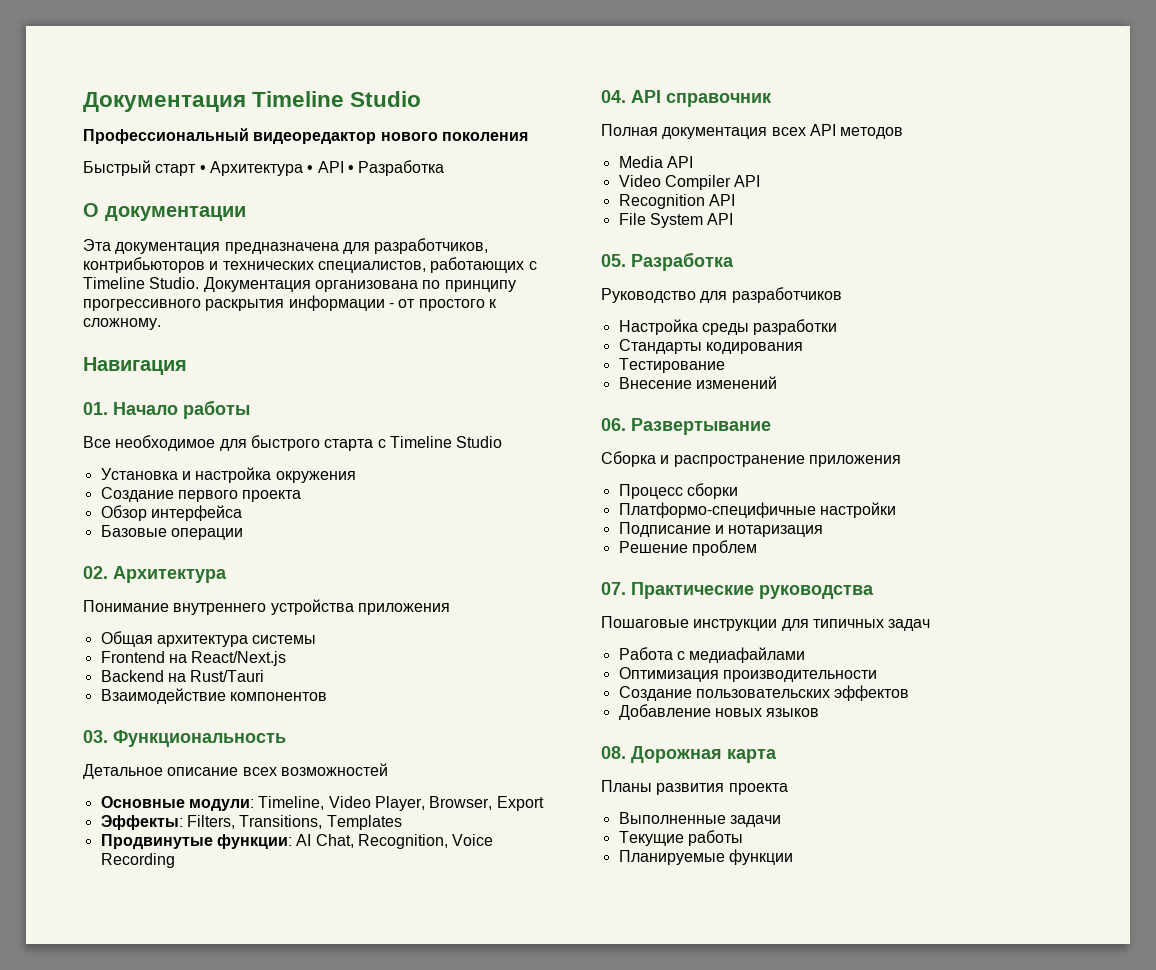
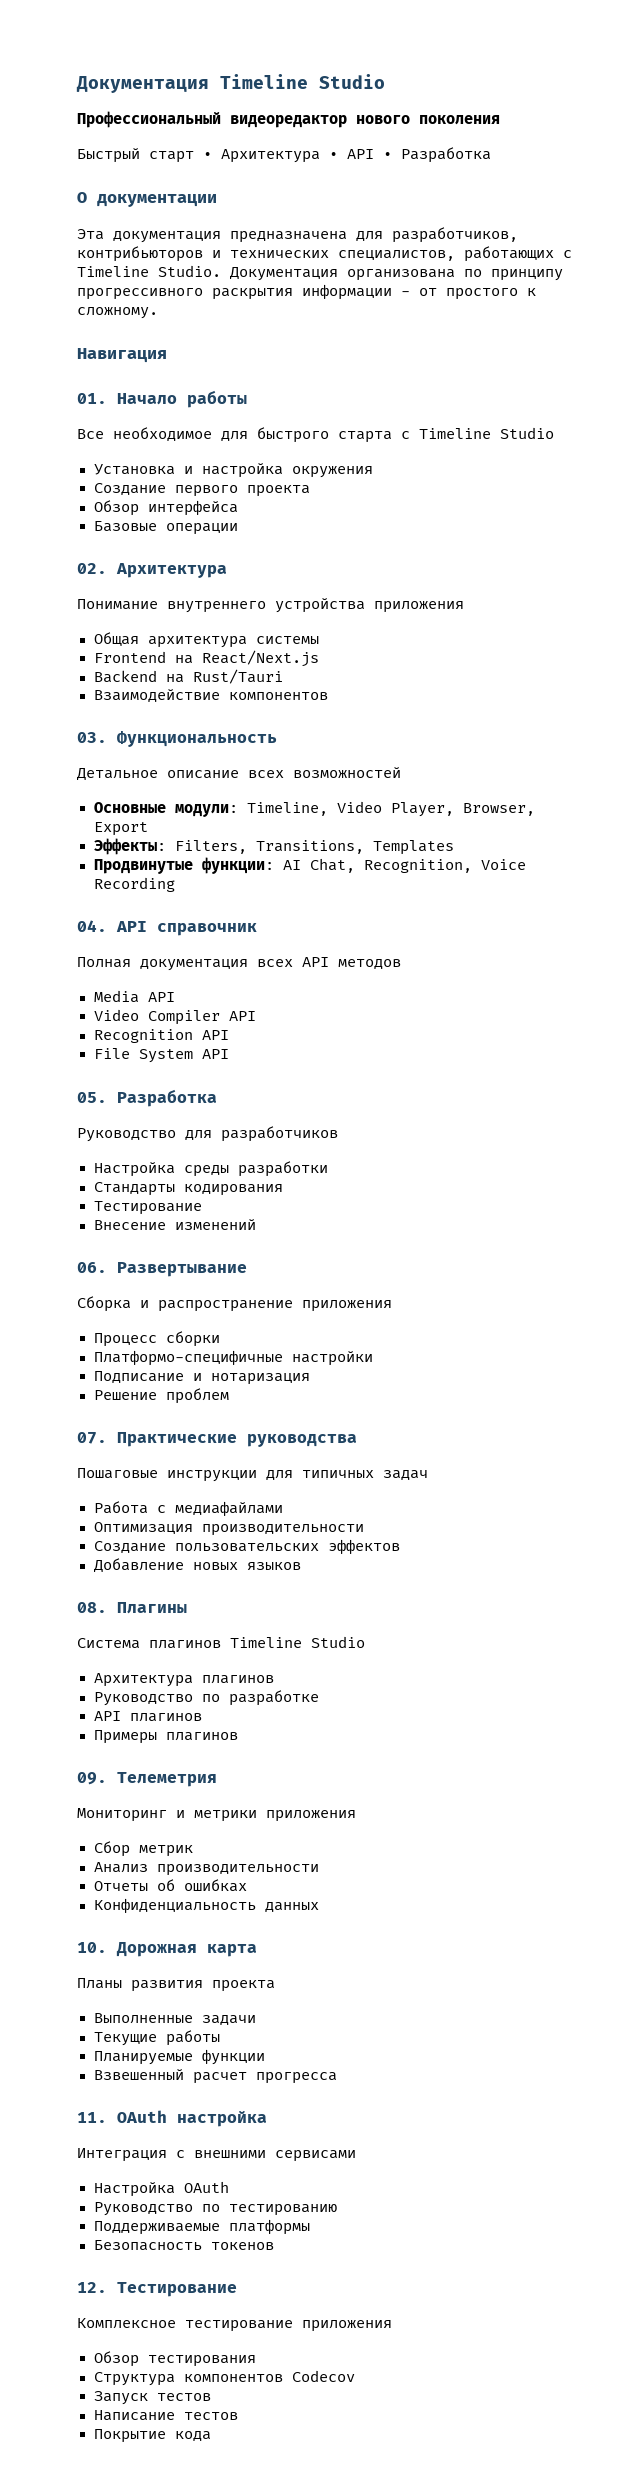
- 08. Дорожная карта
+ 08. Плагины
+ Система плагинов Timeline Studio
+ Архитектура плагинов
+ Руководство по разработке
+ API плагинов
+ Примеры плагинов
+ 09. Телеметрия
+ Мониторинг и метрики приложения
+ Сбор метрик
+ Анализ производительности
+ Отчеты об ошибках
+ Конфиденциальность данных
+ 10. Дорожная карта
+ Взвешенный расчет прогресса
+ 11. OAuth настройка
+ Интеграция с внешними сервисами
+ Настройка OAuth
+ Руководство по тестированию
+ Поддерживаемые платформы
+ Безопасность токенов
+ 12. Тестирование
+ Комплексное тестирование приложения
+ Обзор тестирования
+ Структура компонентов Codecov
+ Запуск тестов
+ Написание тестов
+ Покрытие кода

